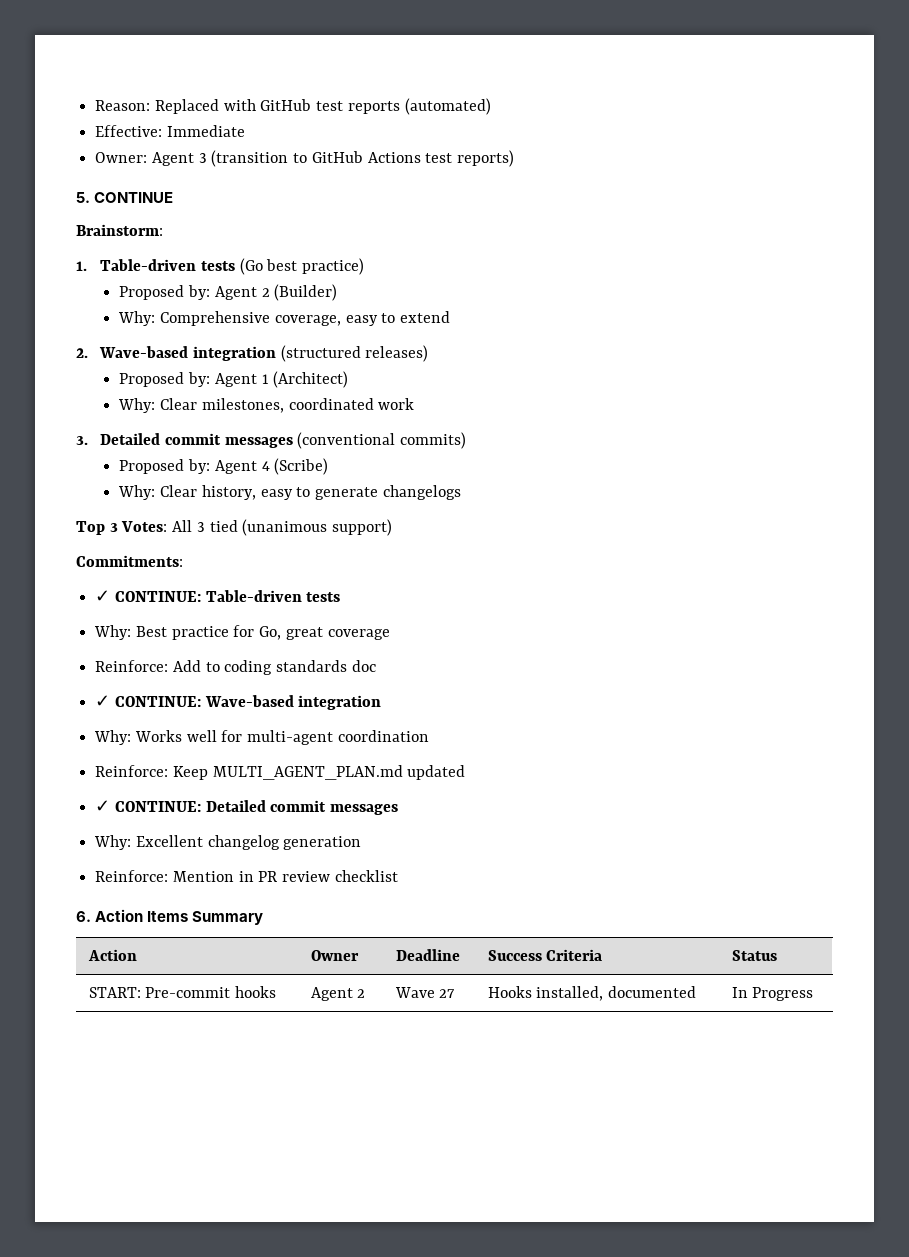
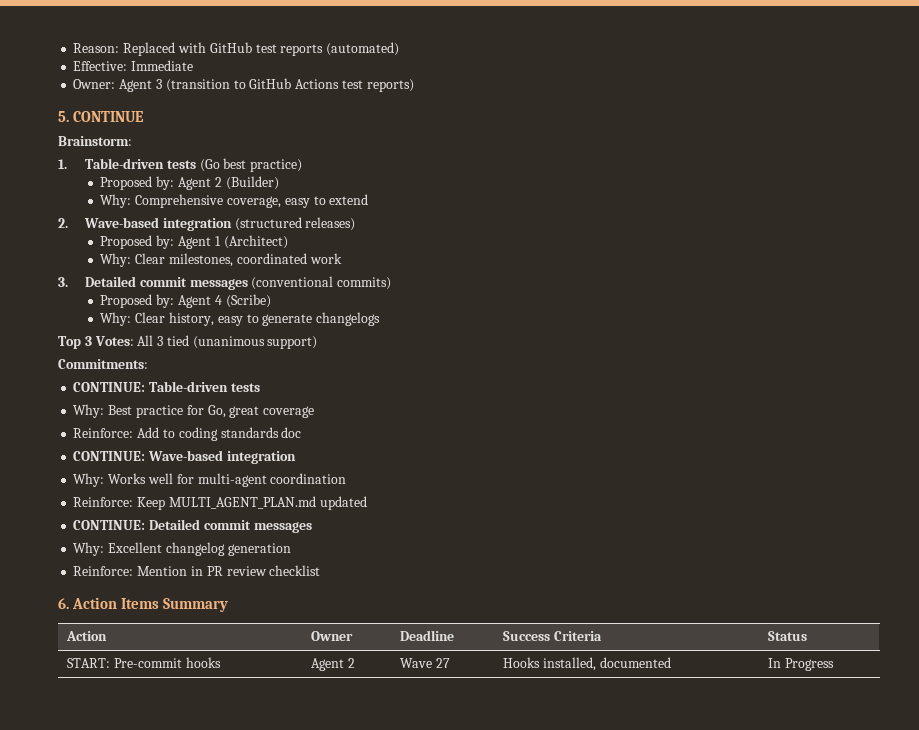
- ✓ CONTINUE: Table-driven tests
+ CONTINUE: Table-driven tests
- ✓ CONTINUE: Wave-based integration
+ CONTINUE: Wave-based integration
- ✓ CONTINUE: Detailed commit messages
+ CONTINUE: Detailed commit messages

